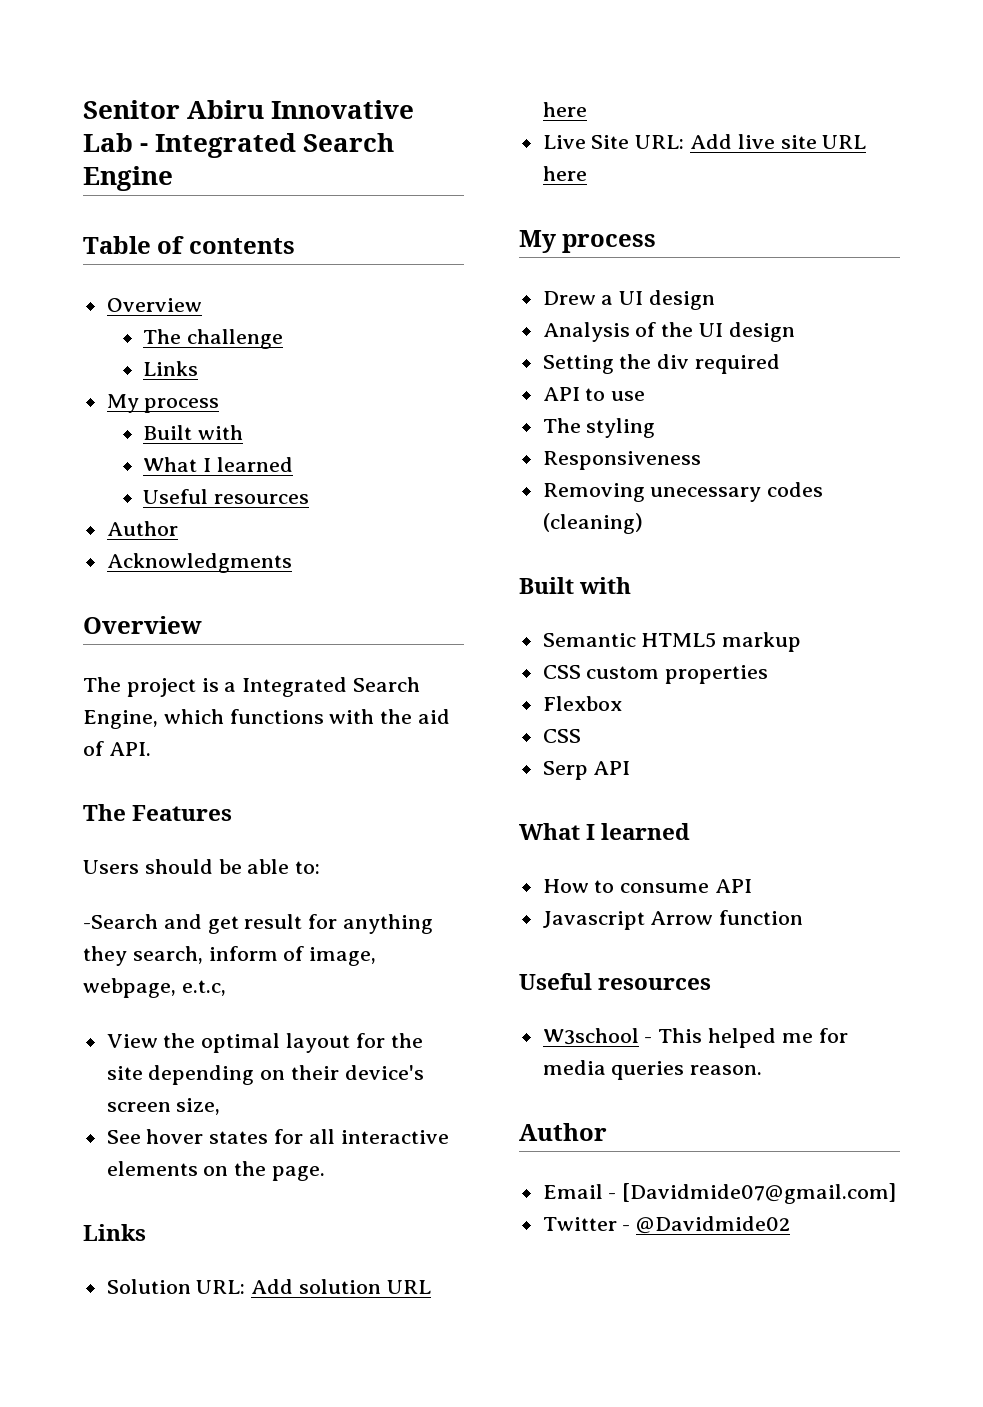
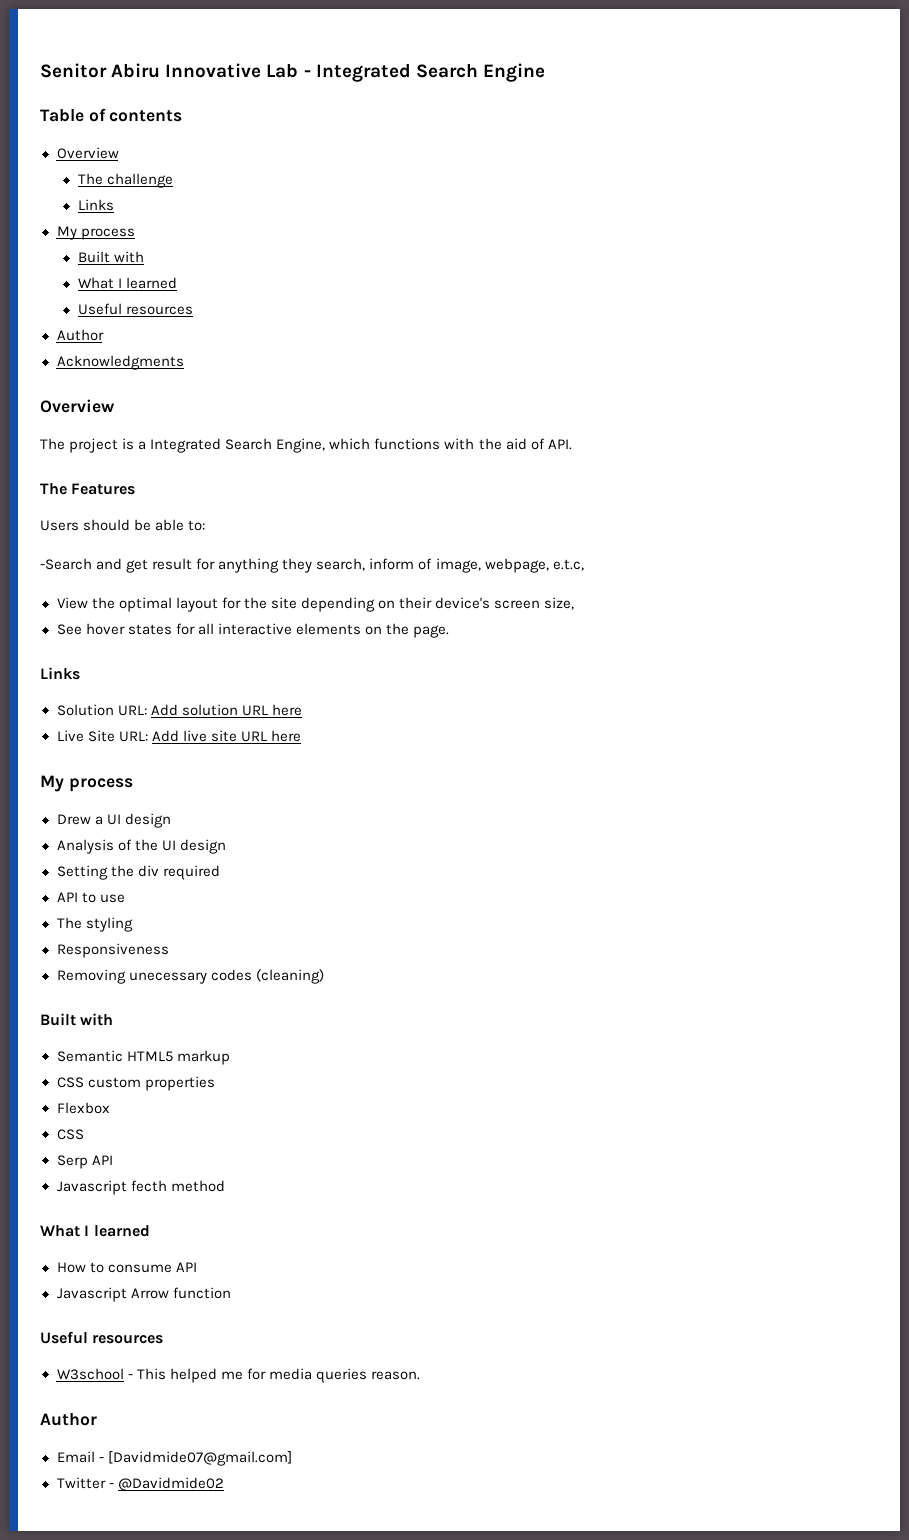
+ Javascript fecth method

